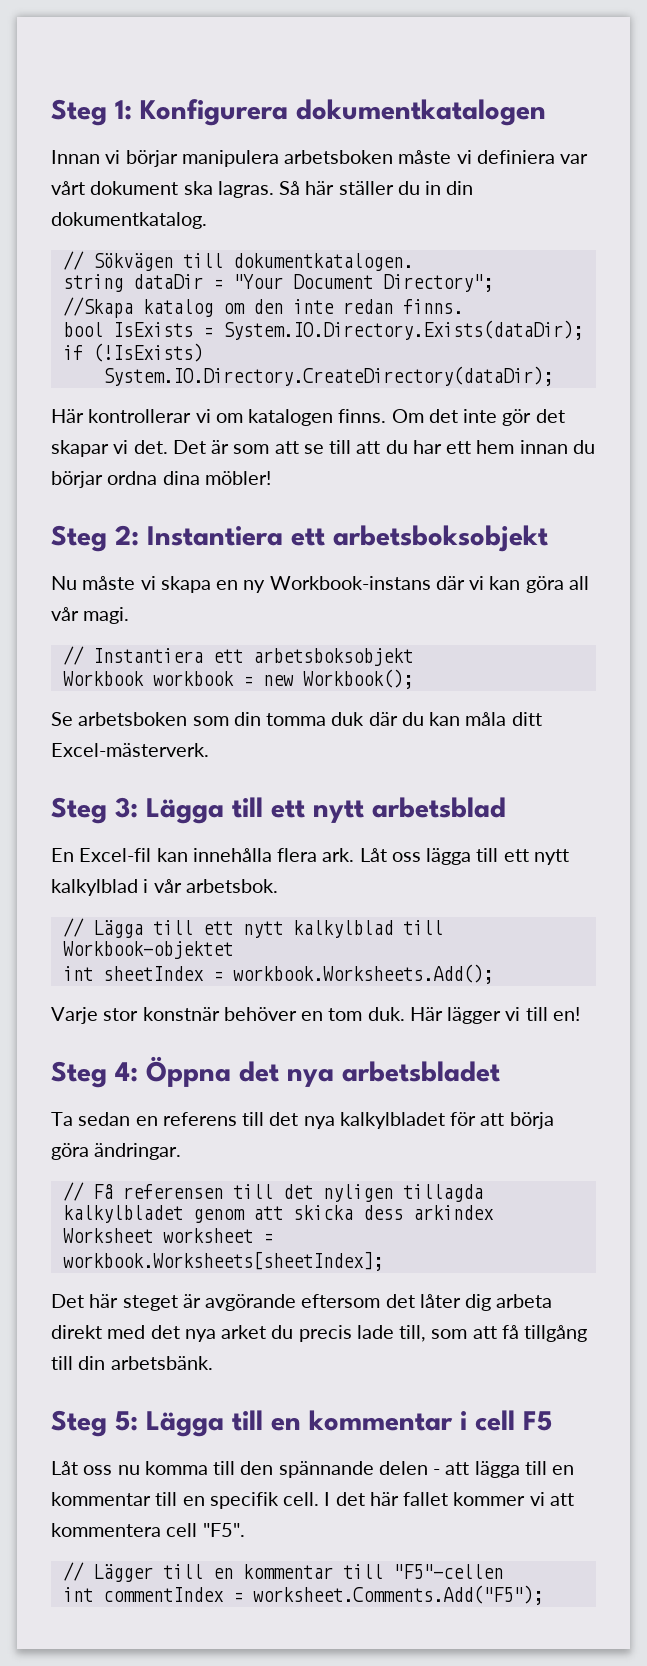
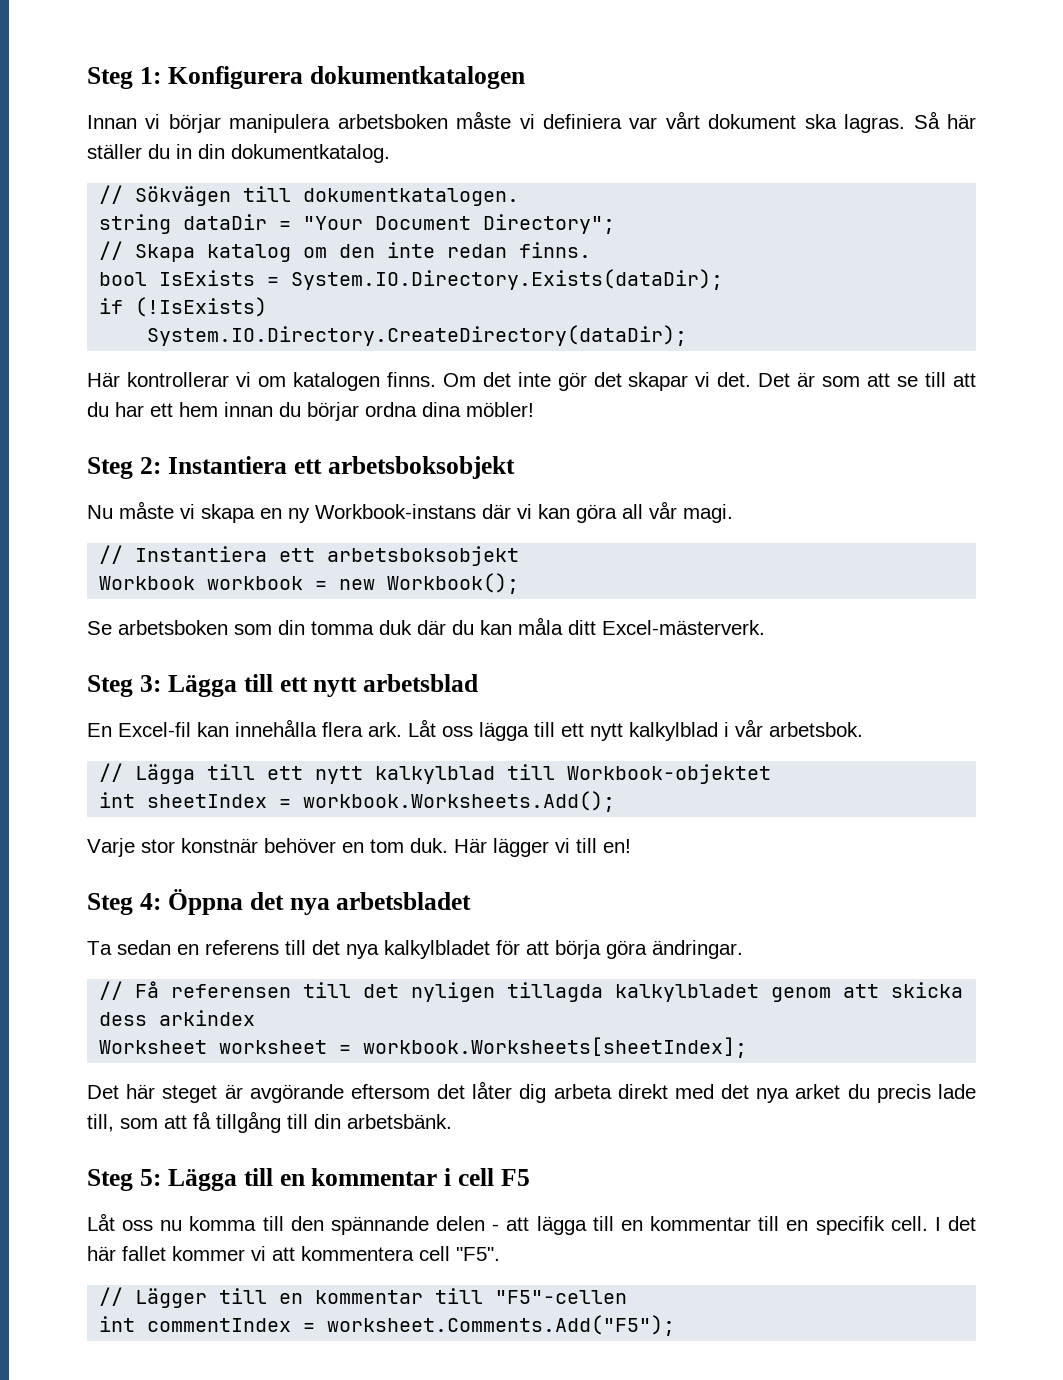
- //Skapa katalog om den inte redan finns.
+ // Skapa katalog om den inte redan finns.

